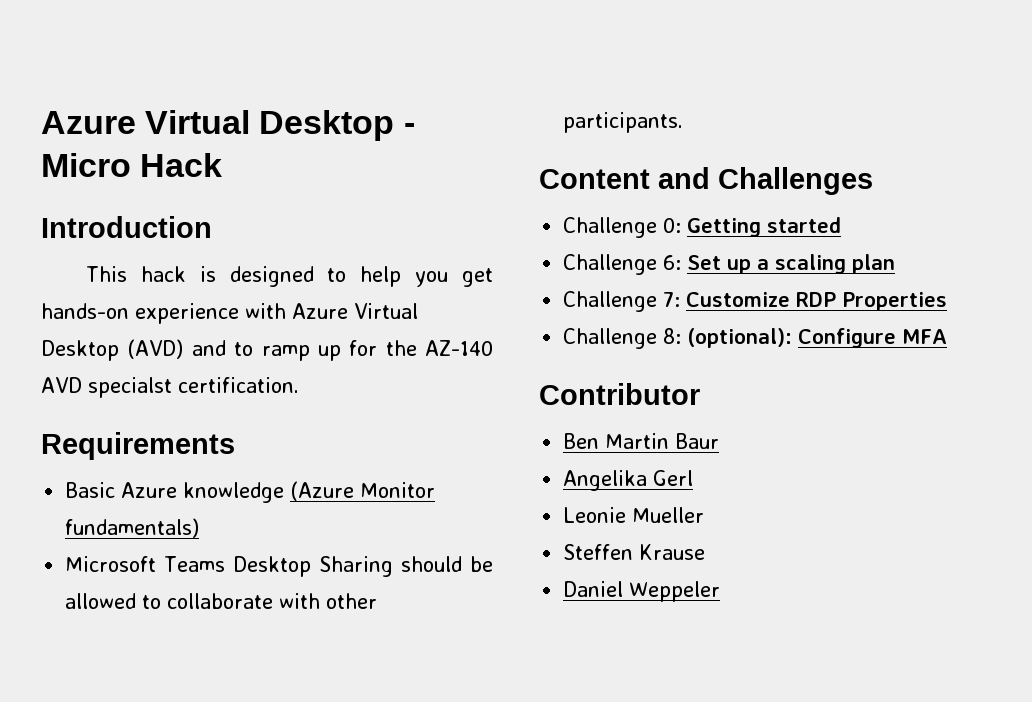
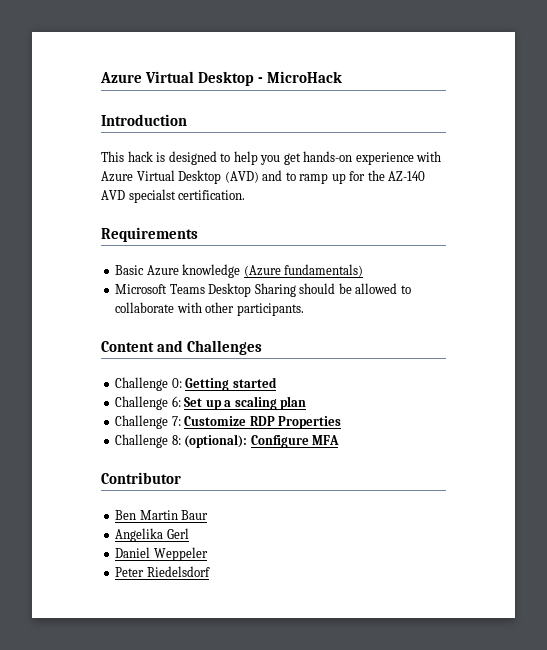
- Azure Virtual Desktop - Micro Hack
+ Azure Virtual Desktop - MicroHack
- Basic Azure knowledge (Azure Monitor fundamentals)
+ Basic Azure knowledge (Azure fundamentals)
- Leonie Mueller
- Steffen Krause
+ Peter Riedelsdorf

